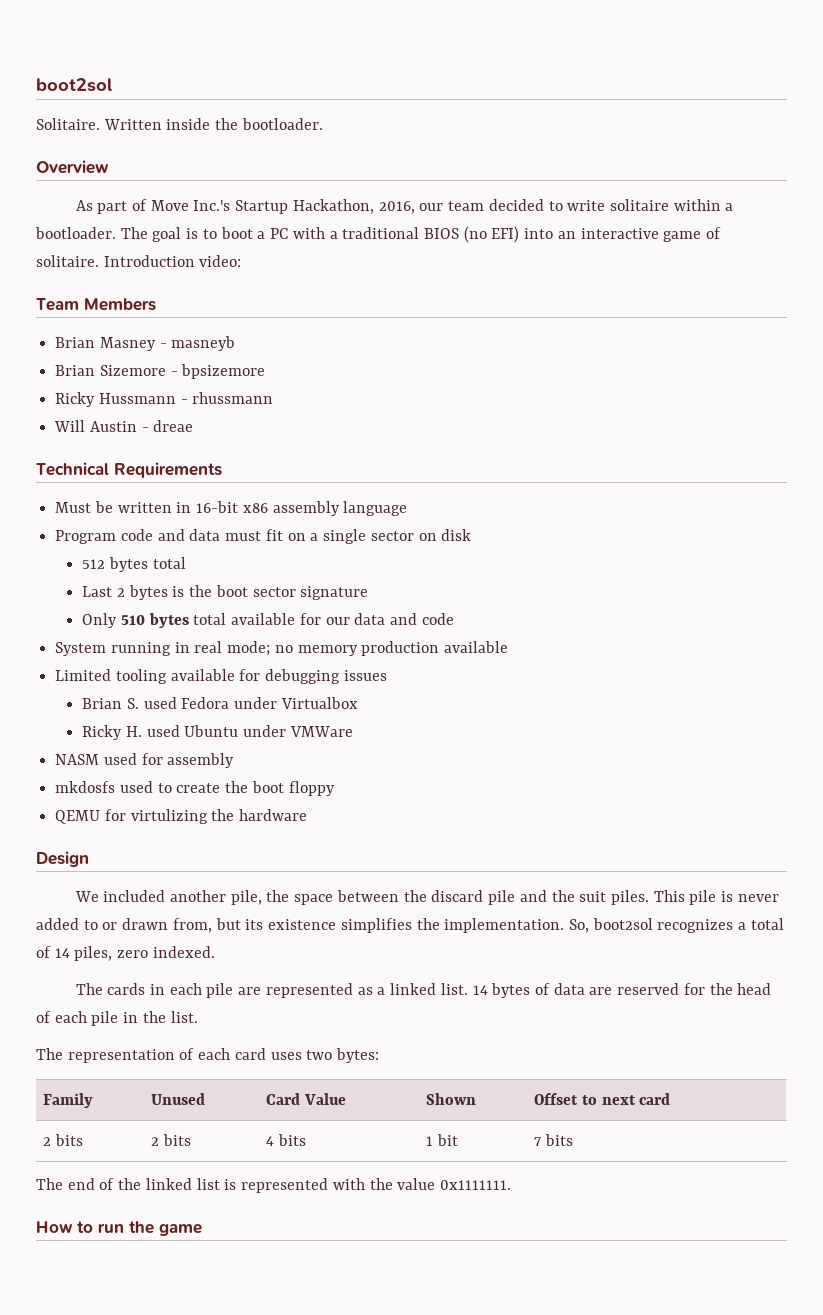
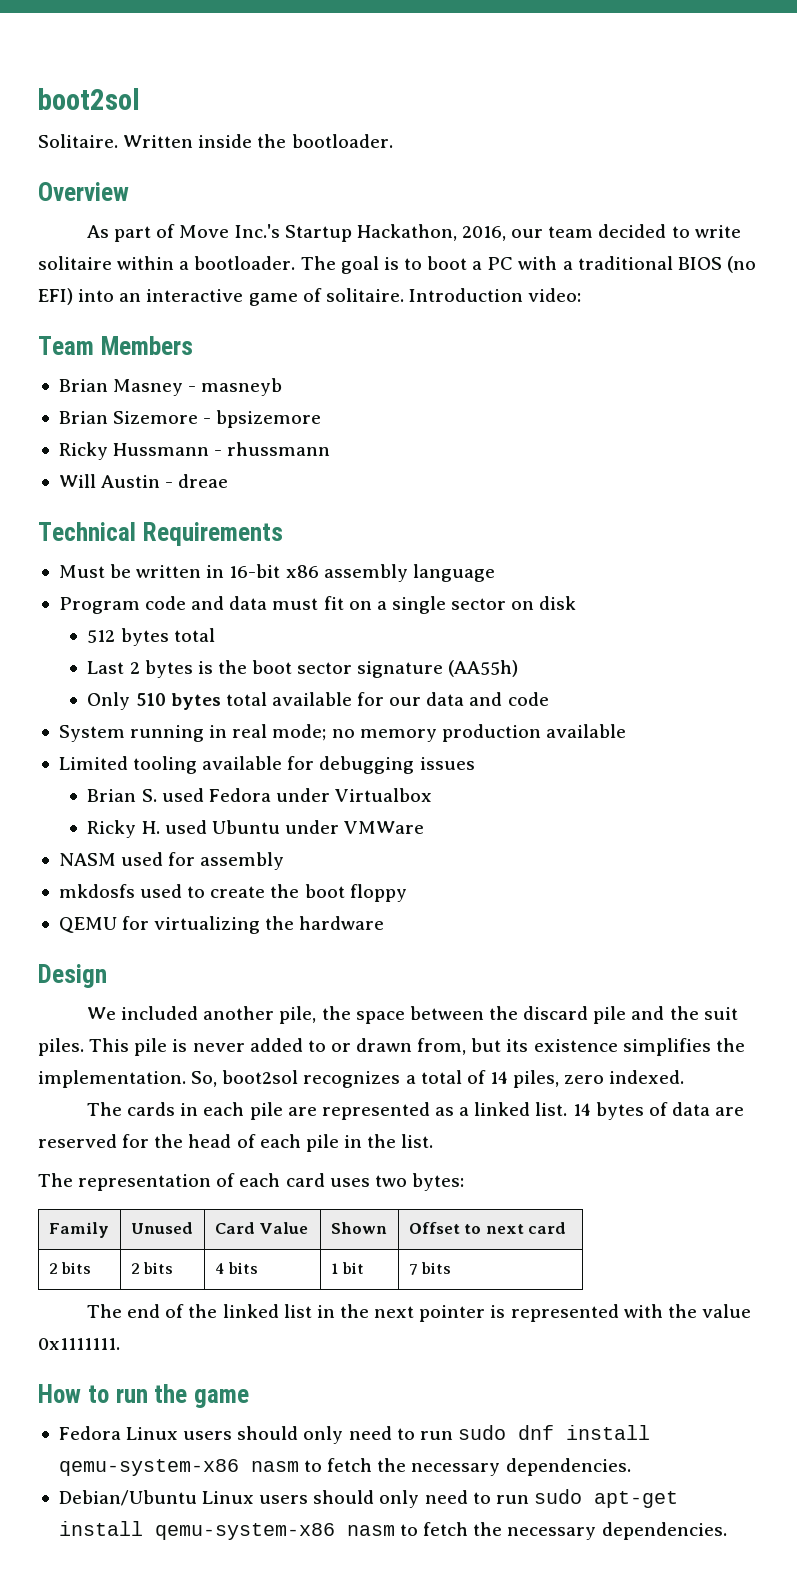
- Last 2 bytes is the boot sector signature
+ Last 2 bytes is the boot sector signature (AA55h)
- QEMU for virtulizing the hardware
+ QEMU for virtualizing the hardware
- The end of the linked list is represented with the value 0x1111111.
+ The end of the linked list in the next pointer is represented with the value 0x1111111.
+ Fedora Linux users should only need to run sudo dnf install qemu-system-x86 nasm to fetch the necessary dependencies.
+ Debian/Ubuntu Linux users should only need to run sudo apt-get install qemu-system-x86 nasm to fetch the necessary dependencies.

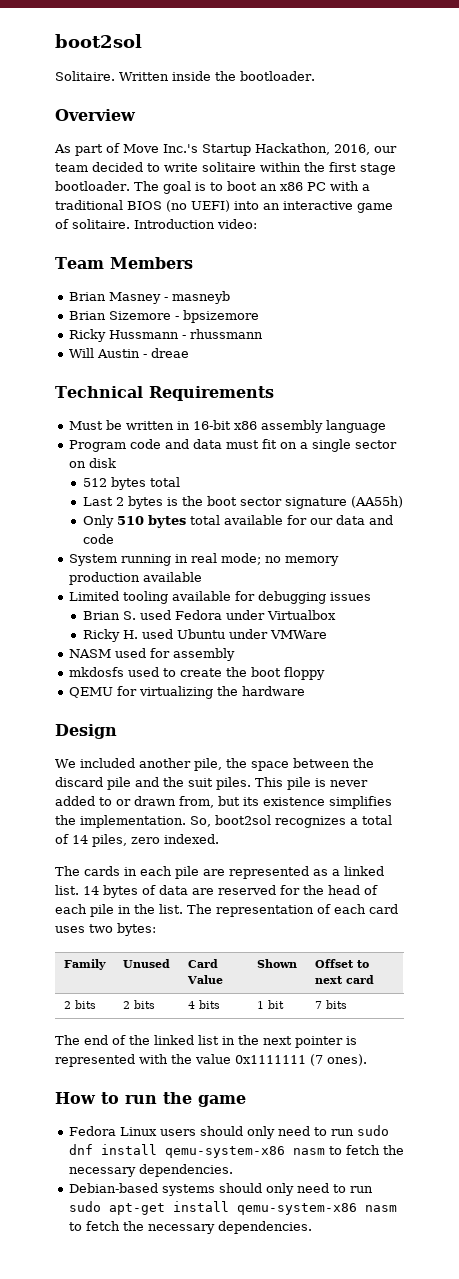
- As part of Move Inc.'s Startup Hackathon, 2016, our team decided to write solitaire within a bootloader.
+ As part of Move Inc.'s Startup Hackathon, 2016, our team decided to write solitaire within the first stage bootloader.
- The goal is to boot a PC with a traditional BIOS (no EFI) into an interactive game of solitaire.
+ The goal is to boot an x86 PC with a traditional BIOS (no UEFI) into an interactive game of solitaire.
- 14 bytes of data are reserved for the head of each pile in the list.
- The representation of each card uses two bytes:
+ 14 bytes of data are reserved for the head of each pile in the list. The representation of each card uses two bytes:
- The end of the linked list in the next pointer is represented with the value 0x1111111.
+ The end of the linked list in the next pointer is represented with the value 0x1111111 (7 ones).
- Debian/Ubuntu Linux users should only need to run sudo apt-get install qemu-system-x86 nasm to fetch the necessary dependencies.
+ Debian-based systems should only need to run sudo apt-get install qemu-system-x86 nasm to fetch the necessary dependencies.

